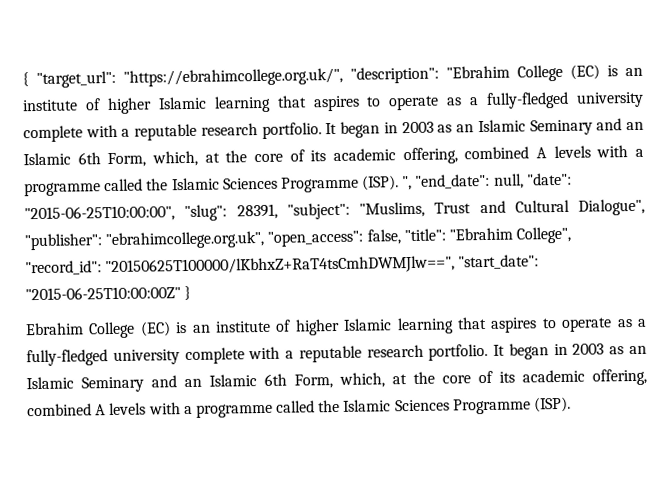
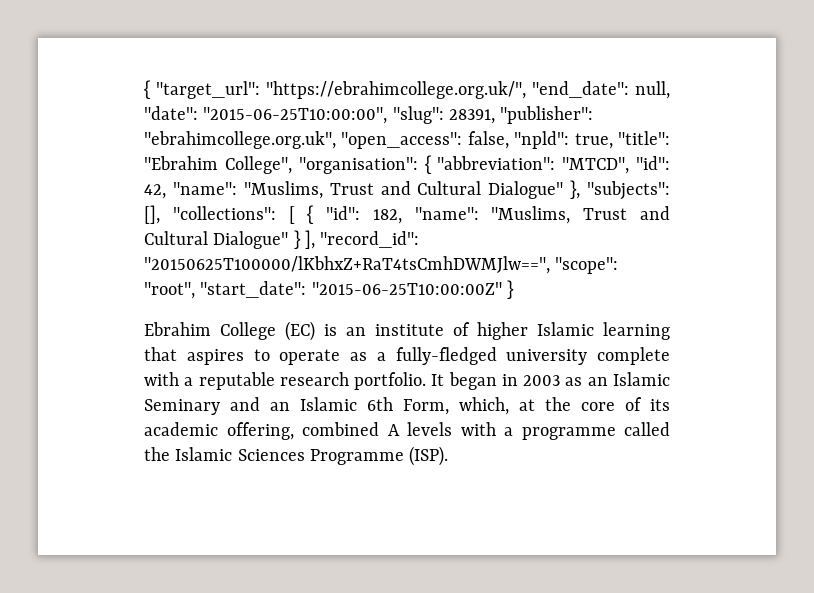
- { "target_url": "https://ebrahimcollege.org.uk/", "description": "Ebrahim College (EC) is an institute of higher Islamic learning that aspires to operate as a fully-fledged university complete with a reputable research portfolio. It began in 2003 as an Islamic Seminary and an Islamic 6th Form, which, at the core of its academic offering, combined A levels with a programme called the Islamic Sciences Programme (ISP). ", "end_date": null, "date": "2015-06-25T10:00:00", "slug": 28391, "subject": "Muslims, Trust and Cultural Dialogue", "publisher": "ebrahimcollege.org.uk", "open_access": false, "title": "Ebrahim College", "record_id": "20150625T100000/lKbhxZ+RaT4tsCmhDWMJlw==", "start_date": "2015-06-25T10:00:00Z" }
+ { "target_url": "https://ebrahimcollege.org.uk/", "end_date": null, "date": "2015-06-25T10:00:00", "slug": 28391, "publisher": "ebrahimcollege.org.uk", "open_access": false, "npld": true, "title": "Ebrahim College", "organisation": { "abbreviation": "MTCD", "id": 42, "name": "Muslims, Trust and Cultural Dialogue" }, "subjects": [], "collections": [ { "id": 182, "name": "Muslims, Trust and Cultural Dialogue" } ], "record_id": "20150625T100000/lKbhxZ+RaT4tsCmhDWMJlw==", "scope": "root", "start_date": "2015-06-25T10:00:00Z" }

